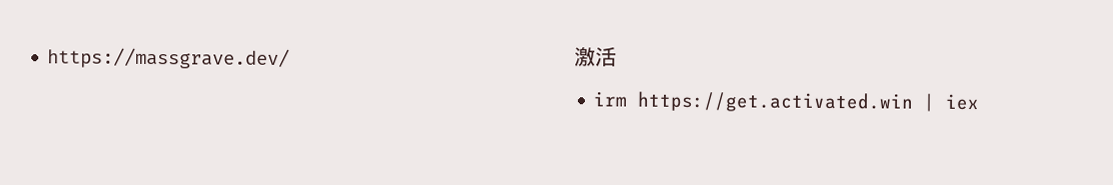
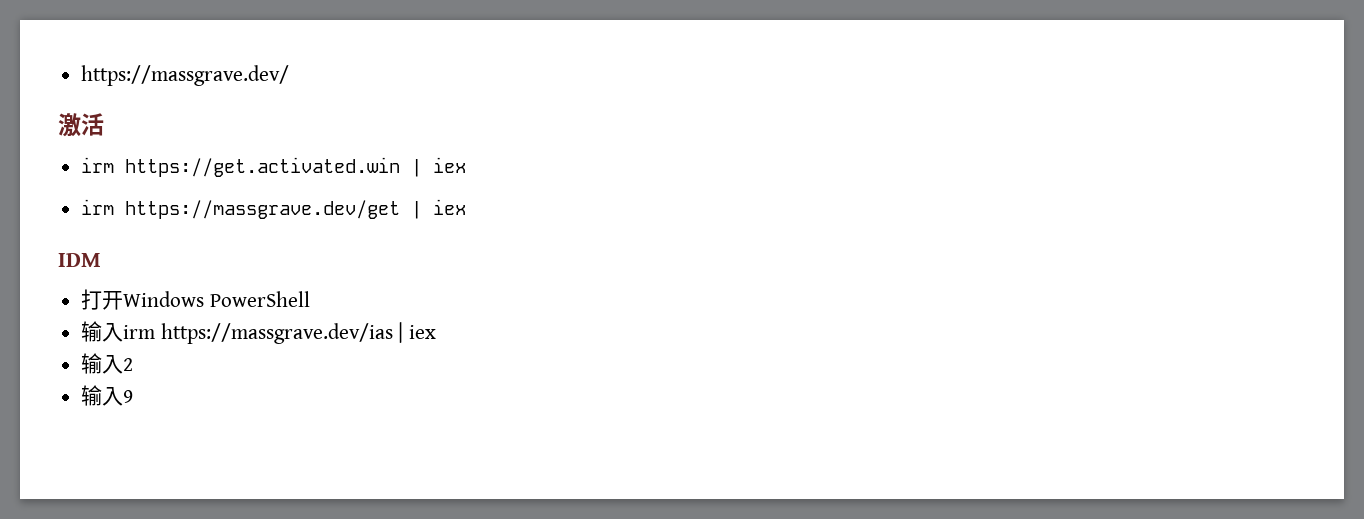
+ irm https://massgrave.dev/get | iex
+ IDM
+ 打开Windows PowerShell
+ 输入irm https://massgrave.dev/ias | iex
+ 输入2
+ 输入9

